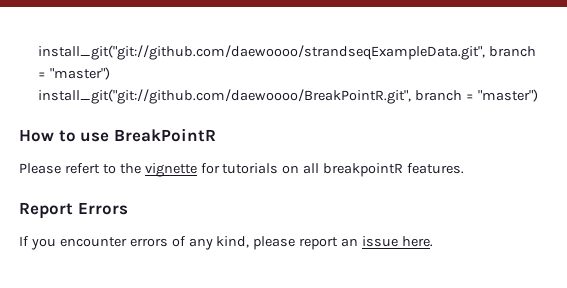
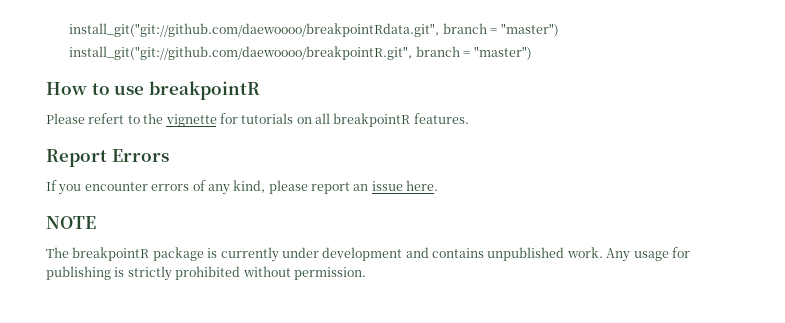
- install_git("git://github.com/daewoooo/strandseqExampleData.git", branch = "master")
- install_git("git://github.com/daewoooo/BreakPointR.git", branch = "master")
+ install_git("git://github.com/daewoooo/breakpointRdata.git", branch = "master")
+ install_git("git://github.com/daewoooo/breakpointR.git", branch = "master")
- How to use BreakPointR
+ How to use breakpointR
+ NOTE
+ The breakpointR package is currently under development and contains unpublished work. Any usage for publishing is strictly prohibited without permission.

